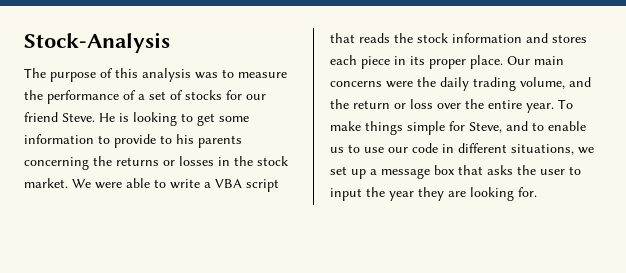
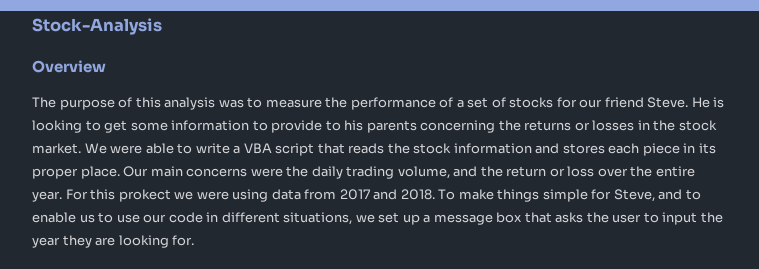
+ Overview
+ For this prokect we were using data from 2017 and 2018.

